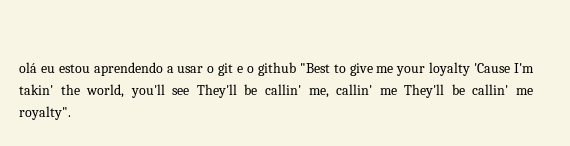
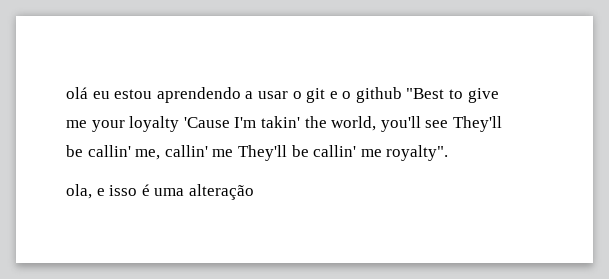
+ ola, e isso é uma alteração

